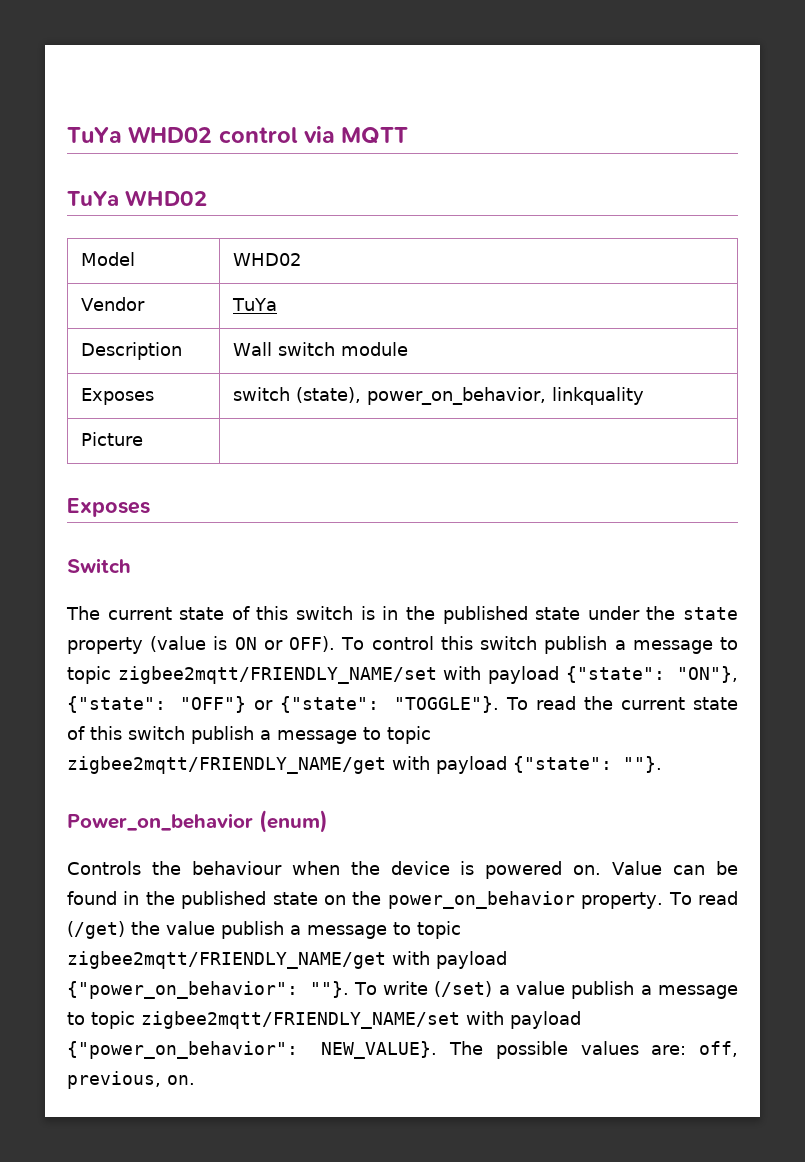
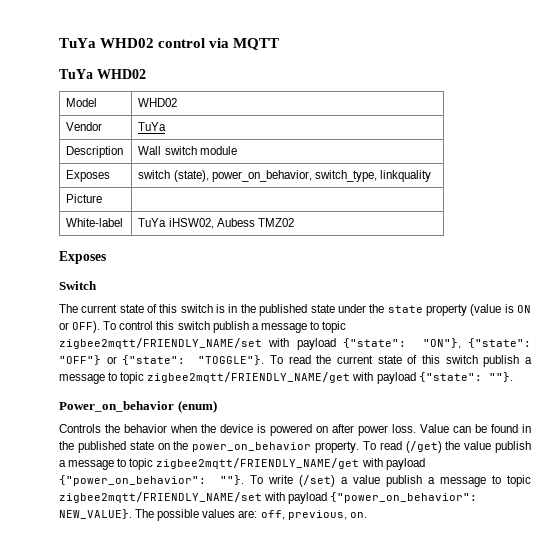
- Exposes | switch (state), power_on_behavior, linkquality
+ Exposes | switch (state), power_on_behavior, switch_type, linkquality
+ White-label | TuYa iHSW02, Aubess TMZ02
- Controls the behaviour when the device is powered on.
+ Controls the behavior when the device is powered on after power loss.

